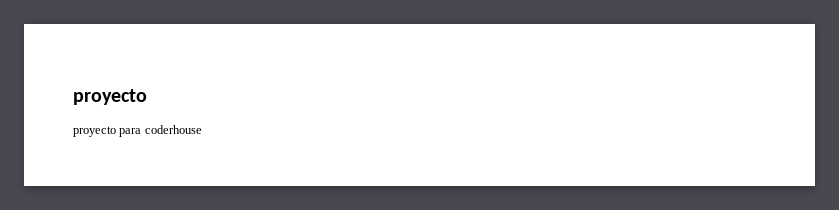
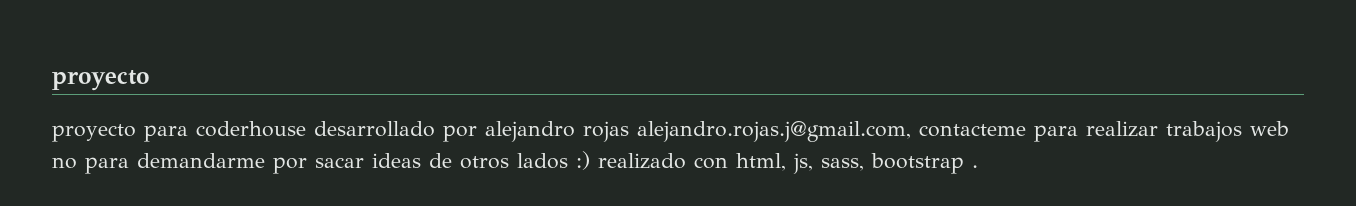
- proyecto para coderhouse
+ proyecto para coderhouse desarrollado por alejandro rojas alejandro.rojas.j@gmail.com, contacteme para realizar trabajos web no para demandarme por sacar ideas de otros lados :) realizado con html, js, sass, bootstrap .

